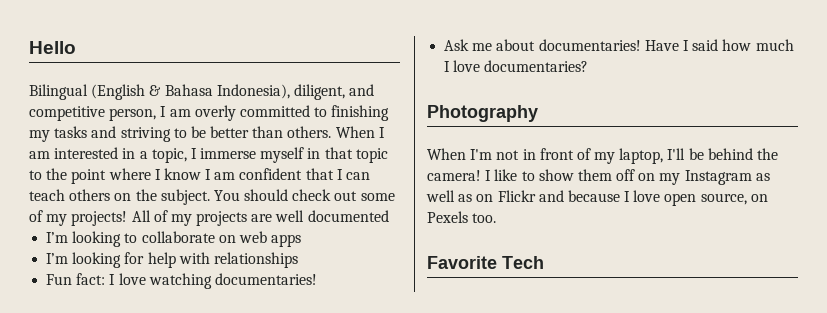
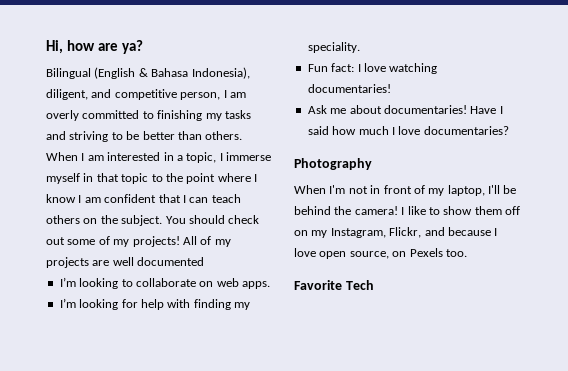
- Hello
+ Hi, how are ya?
- I’m looking to collaborate on web apps
+ I’m looking to collaborate on web apps.
- I’m looking for help with relationships
+ I’m looking for help with finding my speciality.
- I like to show them off on my Instagram as well as on Flickr and because I love open source, on Pexels too.
+ I like to show them off on my Instagram, Flickr, and because I love open source, on Pexels too.

